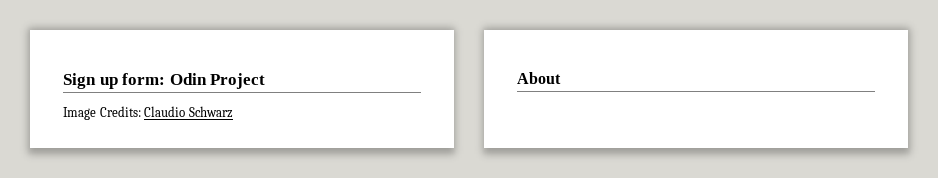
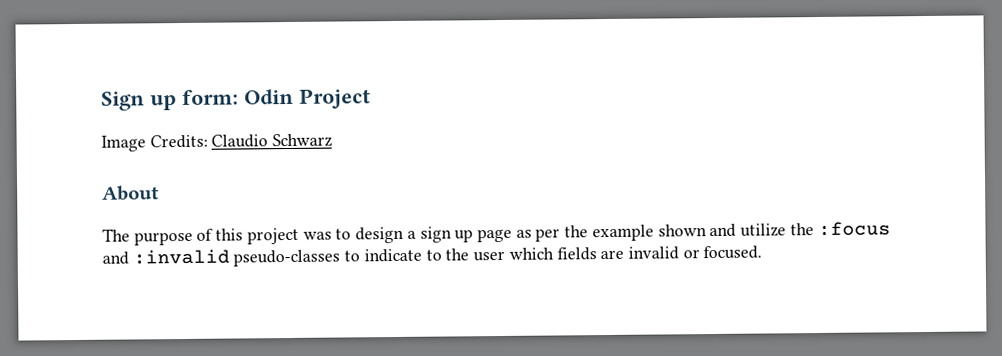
+ The purpose of this project was to design a sign up page as per the example shown and utilize the :focus and :invalid pseudo-classes to indicate to the user which fields are invalid or focused.

